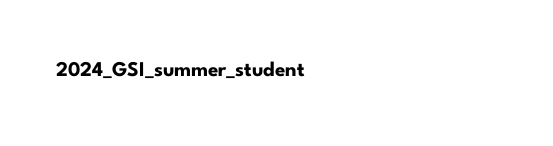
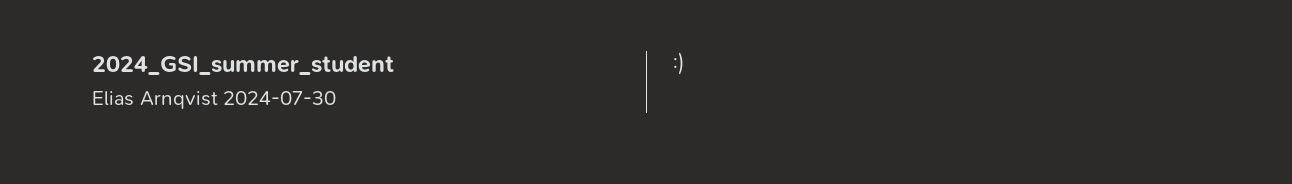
+ Elias Arnqvist 2024-07-30
+ :)

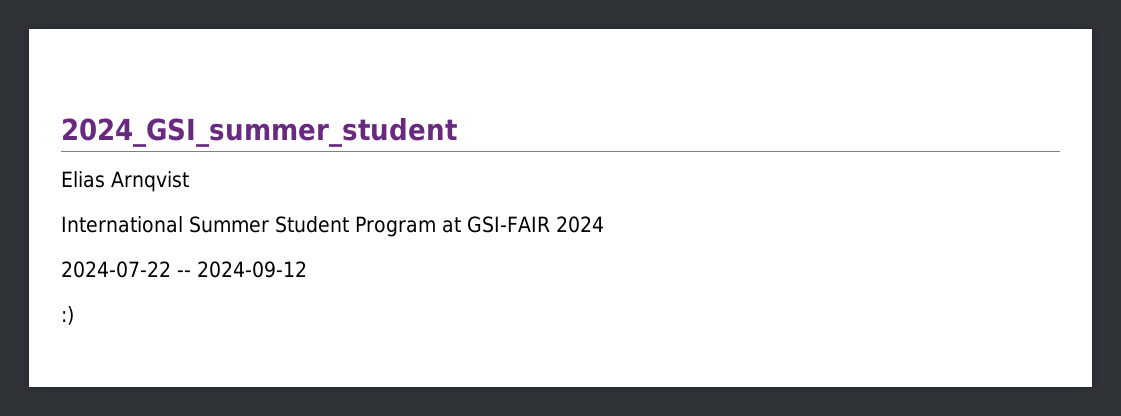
- Elias Arnqvist 2024-07-30
+ Elias Arnqvist
+ International Summer Student Program at GSI-FAIR 2024
+ 2024-07-22 -- 2024-09-12

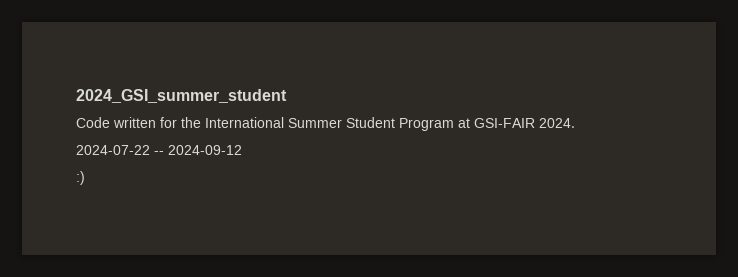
- Elias Arnqvist
- International Summer Student Program at GSI-FAIR 2024
+ Code written for the International Summer Student Program at GSI-FAIR 2024.

